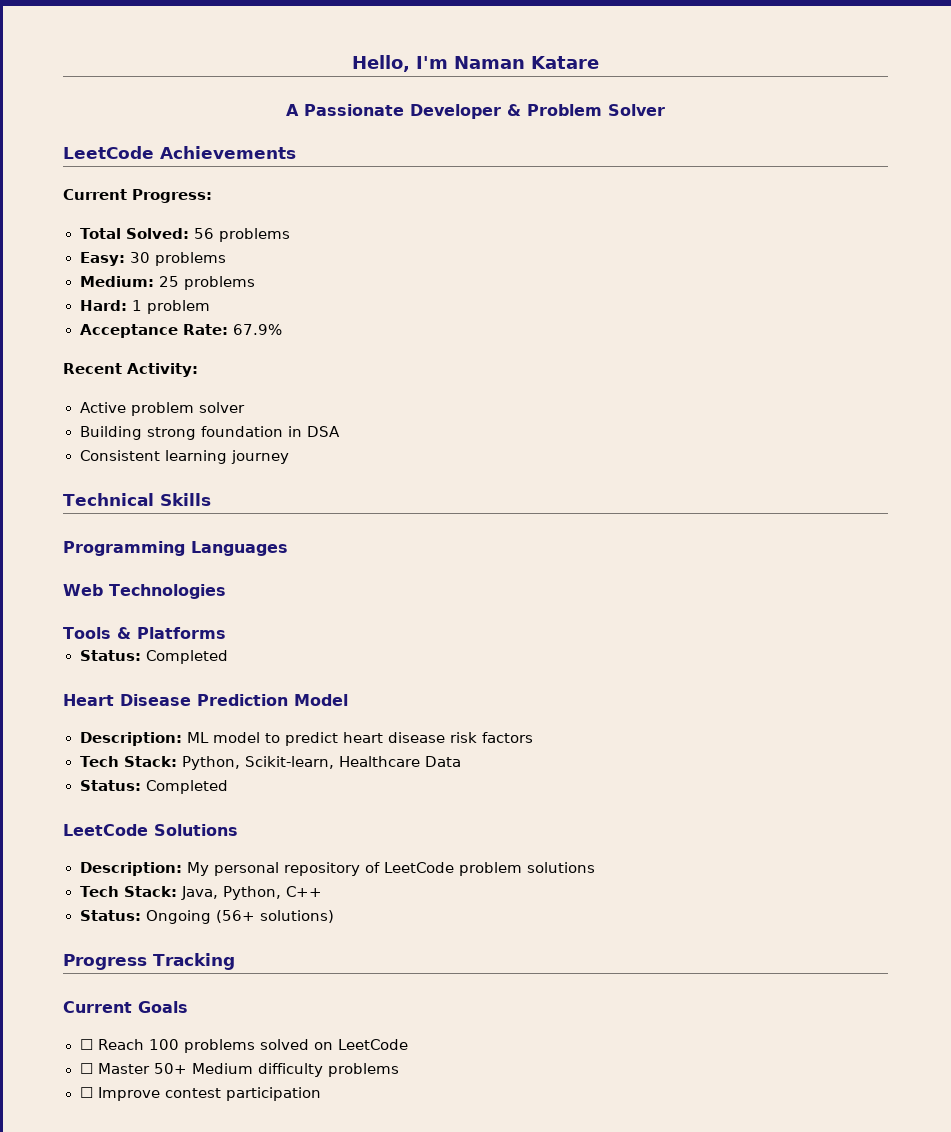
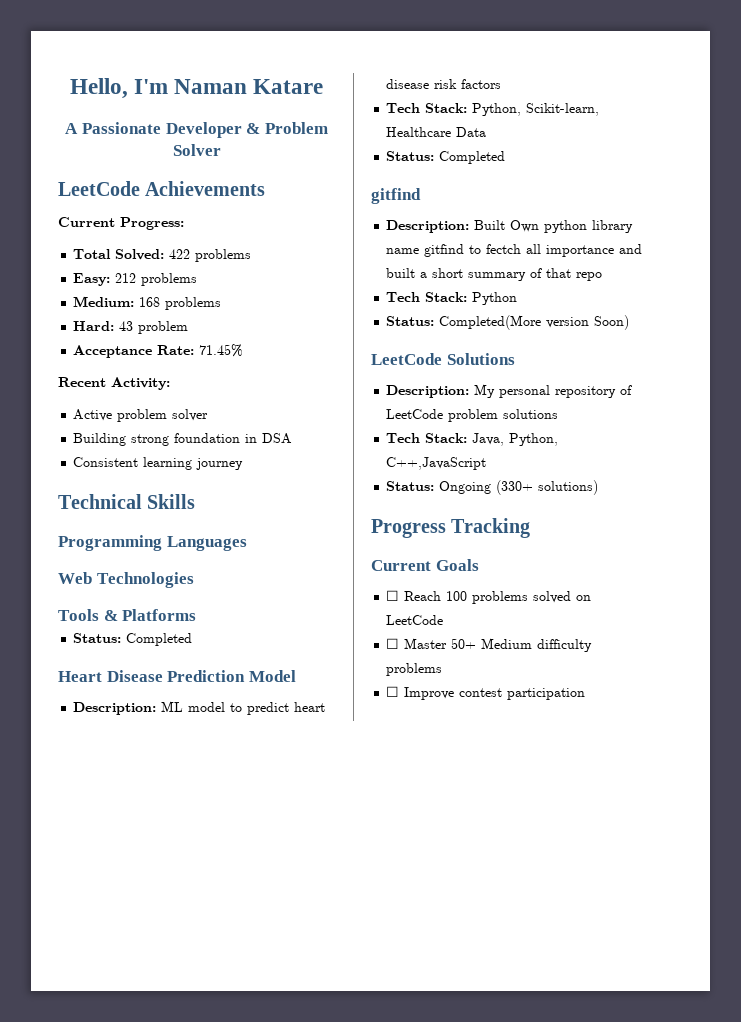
- Total Solved: 56 problems
+ Total Solved: 422 problems
- Easy: 30 problems
+ Easy: 212 problems
- Medium: 25 problems
+ Medium: 168 problems
- Hard: 1 problem
+ Hard: 43 problem
- Acceptance Rate: 67.9%
+ Acceptance Rate: 71.45%
  Tech Stack: Python, Scikit-learn, Healthcare Data
  Status: Completed
+ gitfind
+ Description: Built Own python library name gitfind to fectch all importance and built a short summary of that repo
+ Tech Stack: Python
+ Status: Completed(More version Soon)
- Tech Stack: Java, Python, C++
+ Tech Stack: Java, Python, C++,JavaScript
- Status: Ongoing (56+ solutions)
+ Status: Ongoing (330+ solutions)

